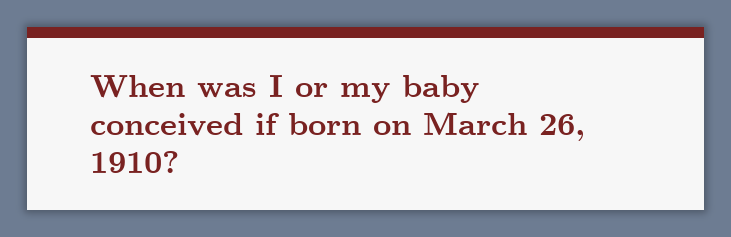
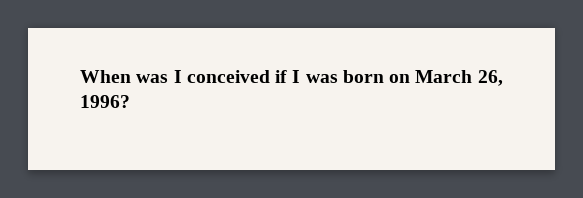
- When was I or my baby conceived if born on March 26, 1910?
+ When was I conceived if I was born on March 26, 1996?

